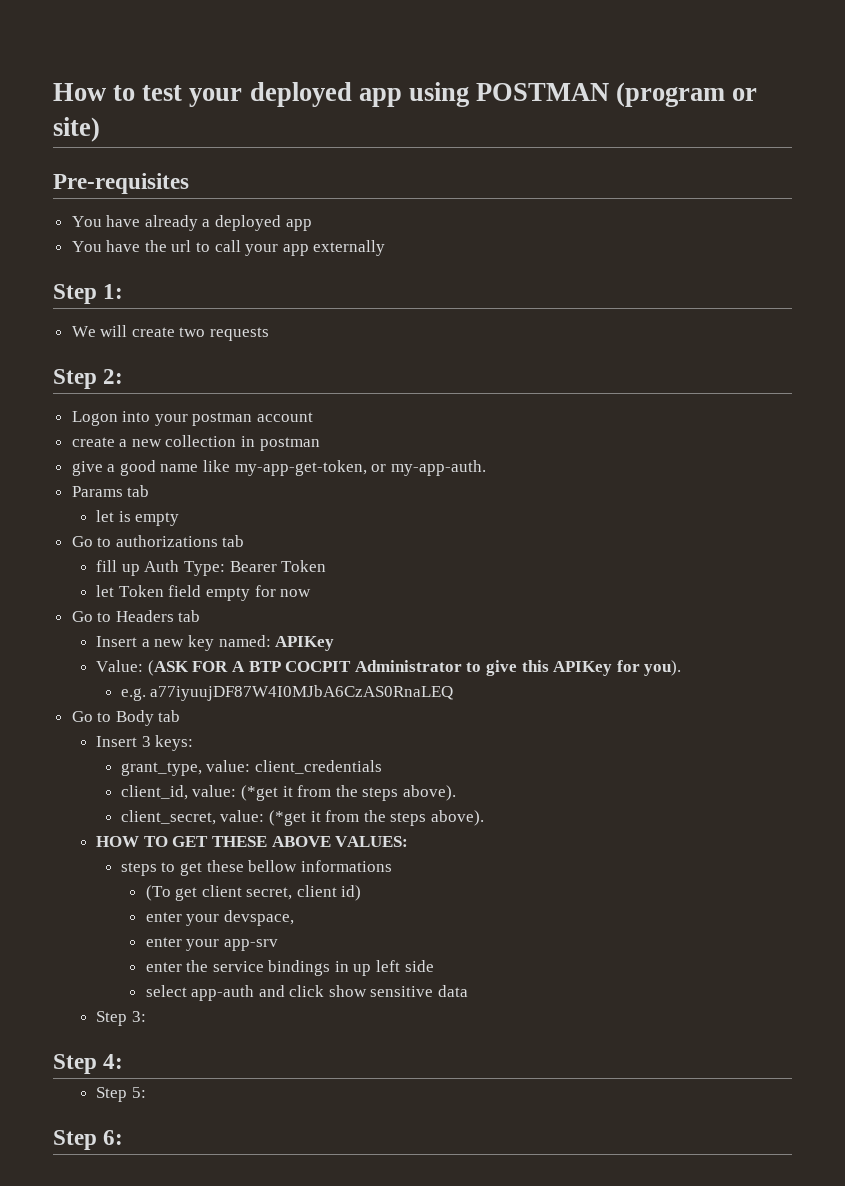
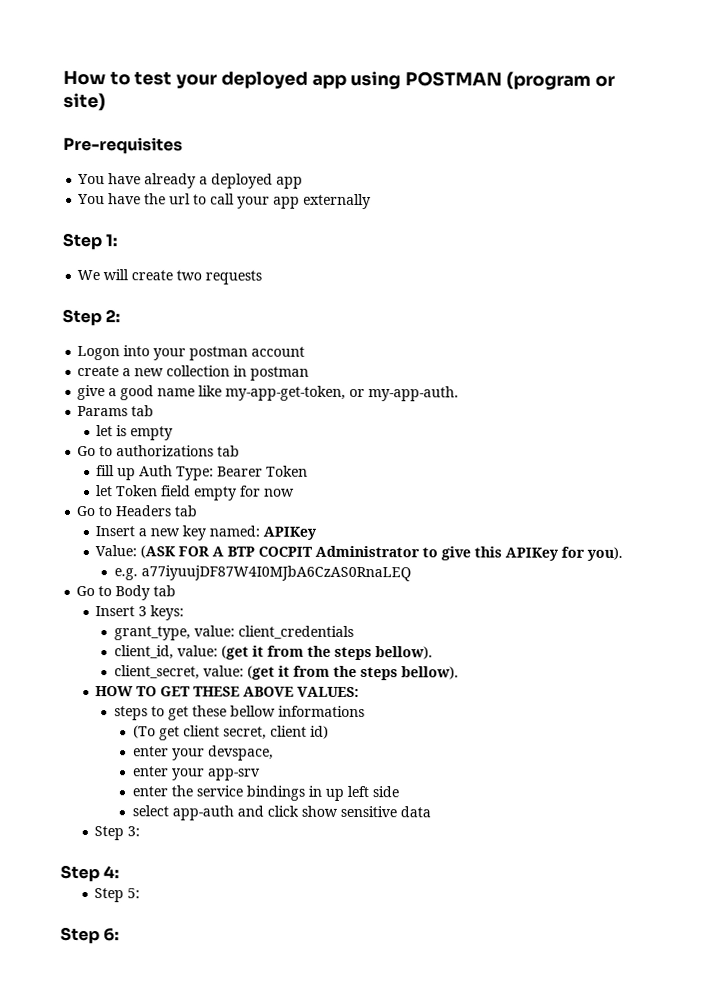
- client_id, value: (*get it from the steps above).
+ client_id, value: (get it from the steps bellow).
- client_secret, value: (*get it from the steps above).
+ client_secret, value: (get it from the steps bellow).

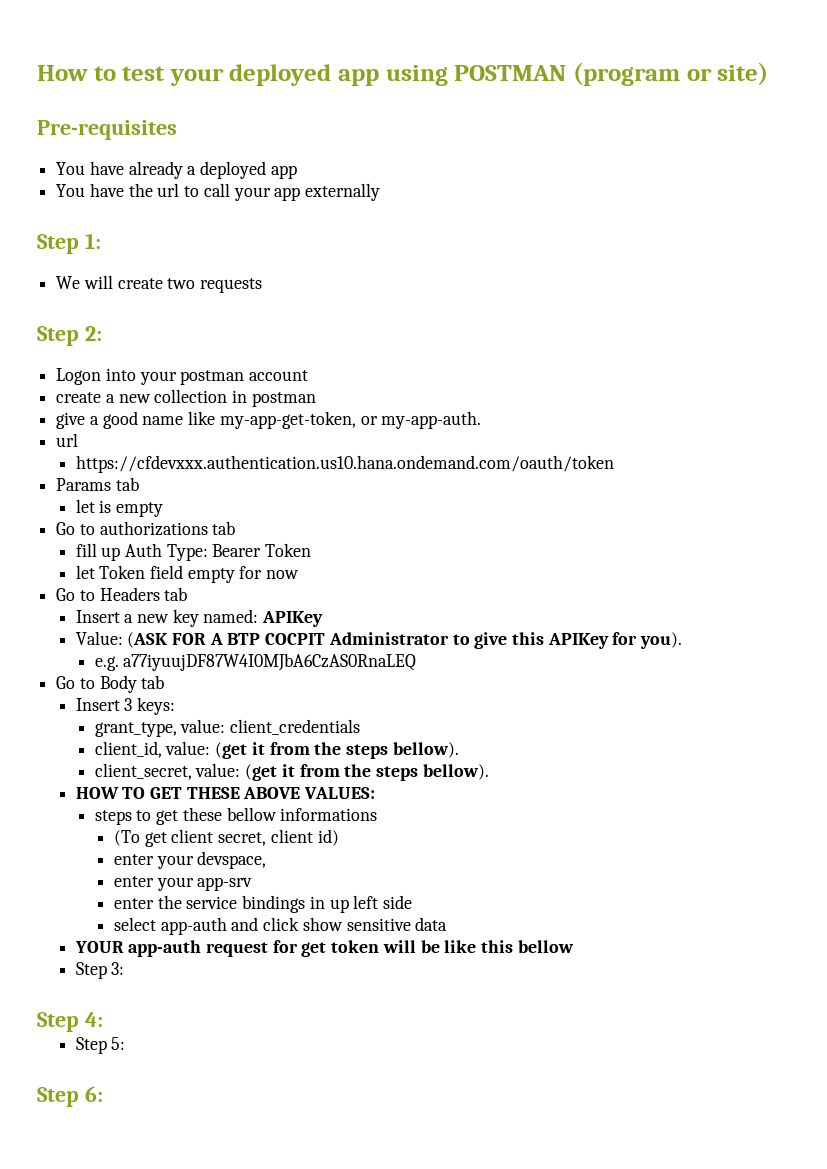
  give a good name like my-app-get-token, or my-app-auth.
+ url
+ https://cfdevxxx.authentication.us10.hana.ondemand.com/oauth/token
+ YOUR app-auth request for get token will be like this bellow

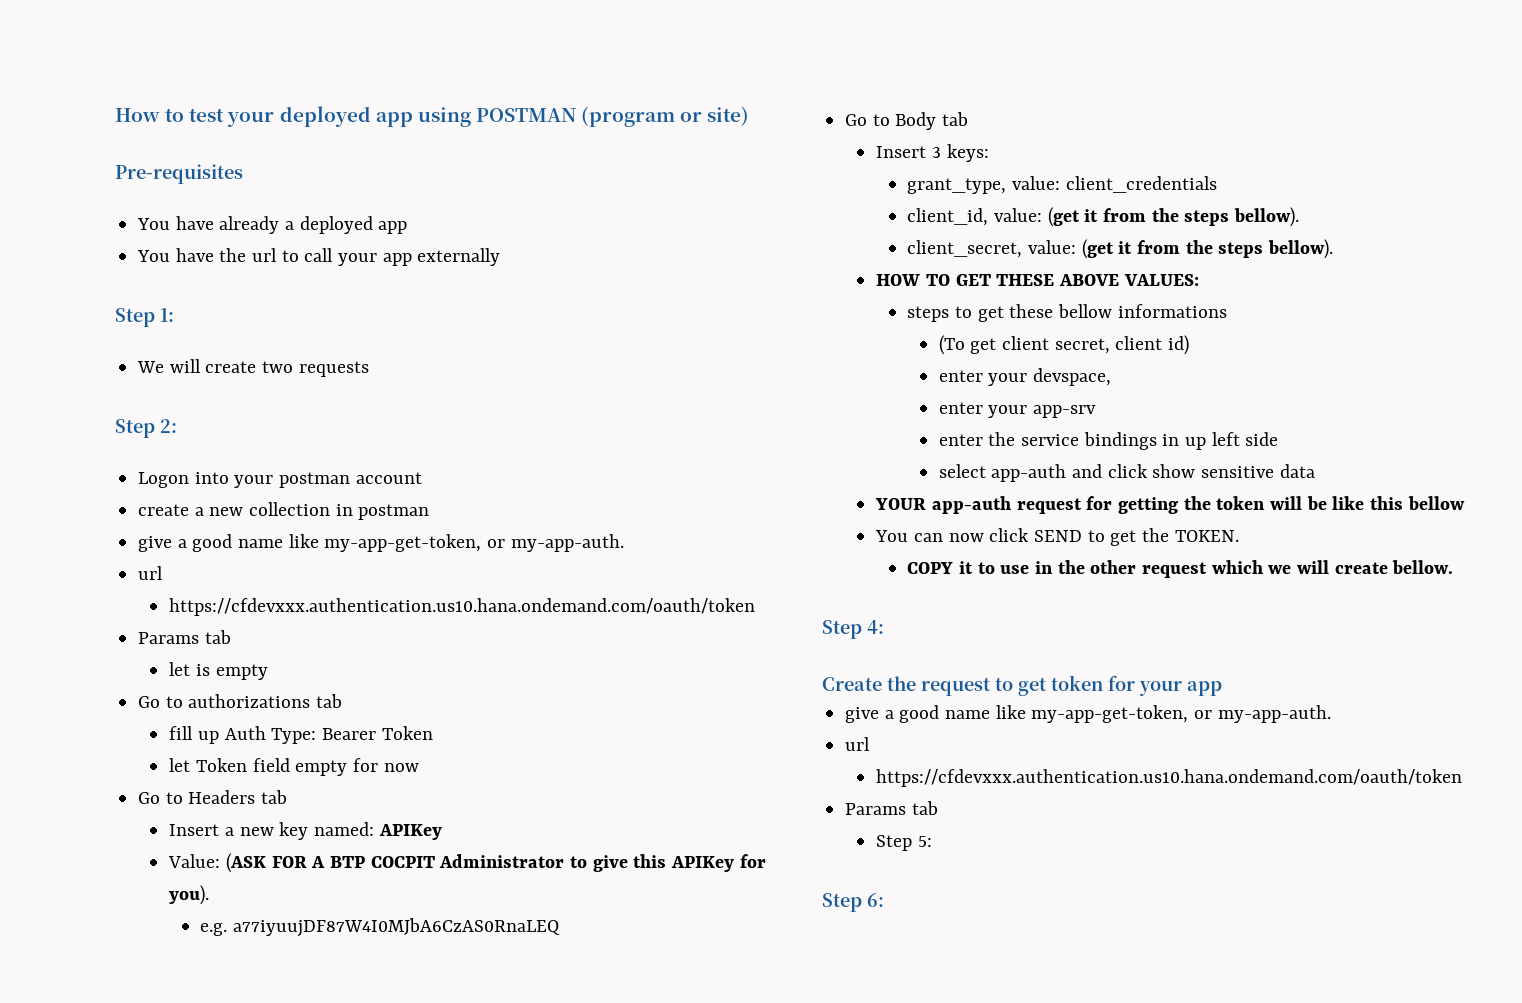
- YOUR app-auth request for get token will be like this bellow
+ YOUR app-auth request for getting the token will be like this bellow
- Step 3:
+ You can now click SEND to get the TOKEN.
+ COPY it to use in the other request which we will create bellow.
  Step 4:
+ Create the request to get token for your app
+ give a good name like my-app-get-token, or my-app-auth.
+ url
+ https://cfdevxxx.authentication.us10.hana.ondemand.com/oauth/token
+ Params tab

